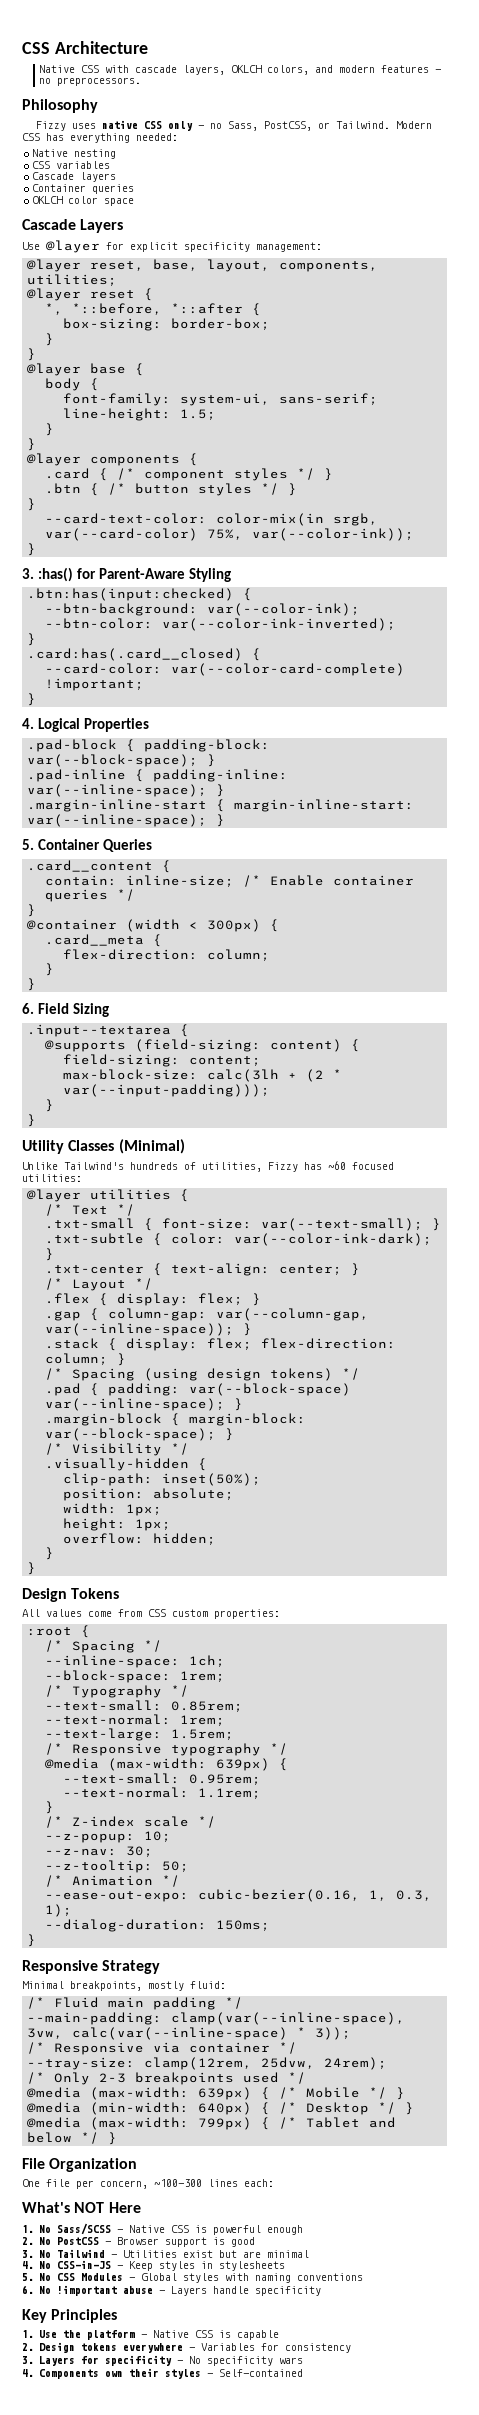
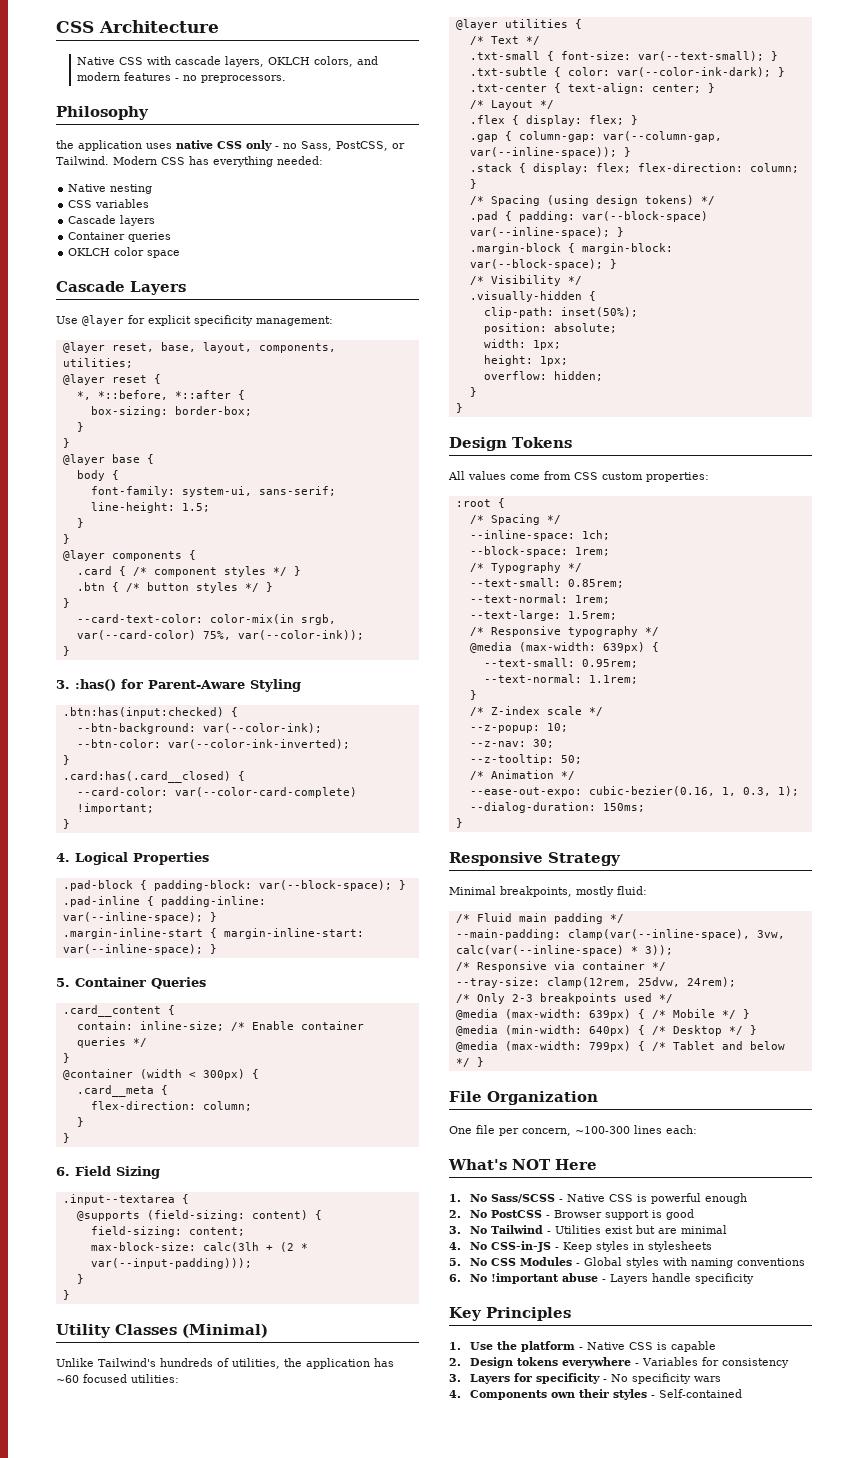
- Fizzy uses native CSS only - no Sass, PostCSS, or Tailwind.
+ the application uses native CSS only - no Sass, PostCSS, or Tailwind.
- Unlike Tailwind's hundreds of utilities, Fizzy has ~60 focused utilities:
+ Unlike Tailwind's hundreds of utilities, the application has ~60 focused utilities:

